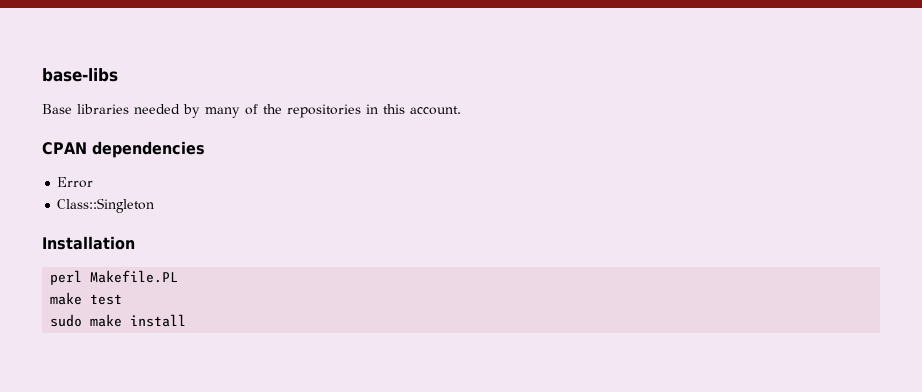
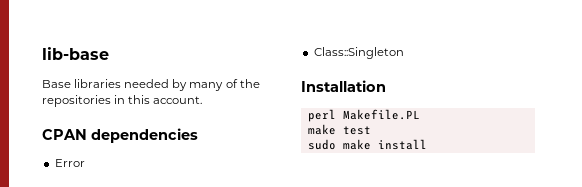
- base-libs
+ lib-base

